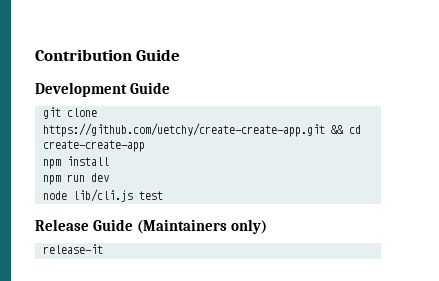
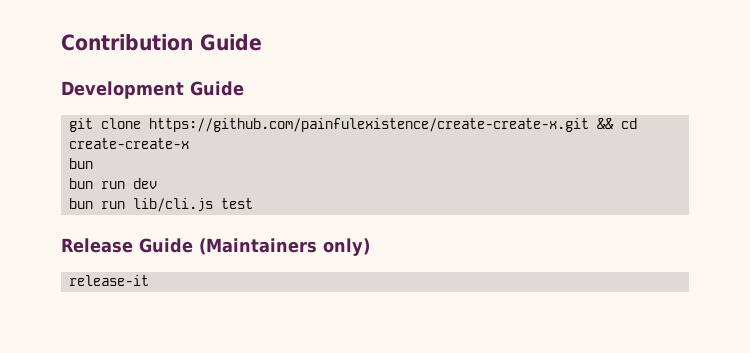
- git clone https://github.com/uetchy/create-create-app.git && cd create-create-app
- npm install
- npm run dev
+ git clone https://github.com/painfulexistence/create-create-x.git && cd create-create-x
+ bun
+ bun run dev
- node lib/cli.js test
+ bun run lib/cli.js test

